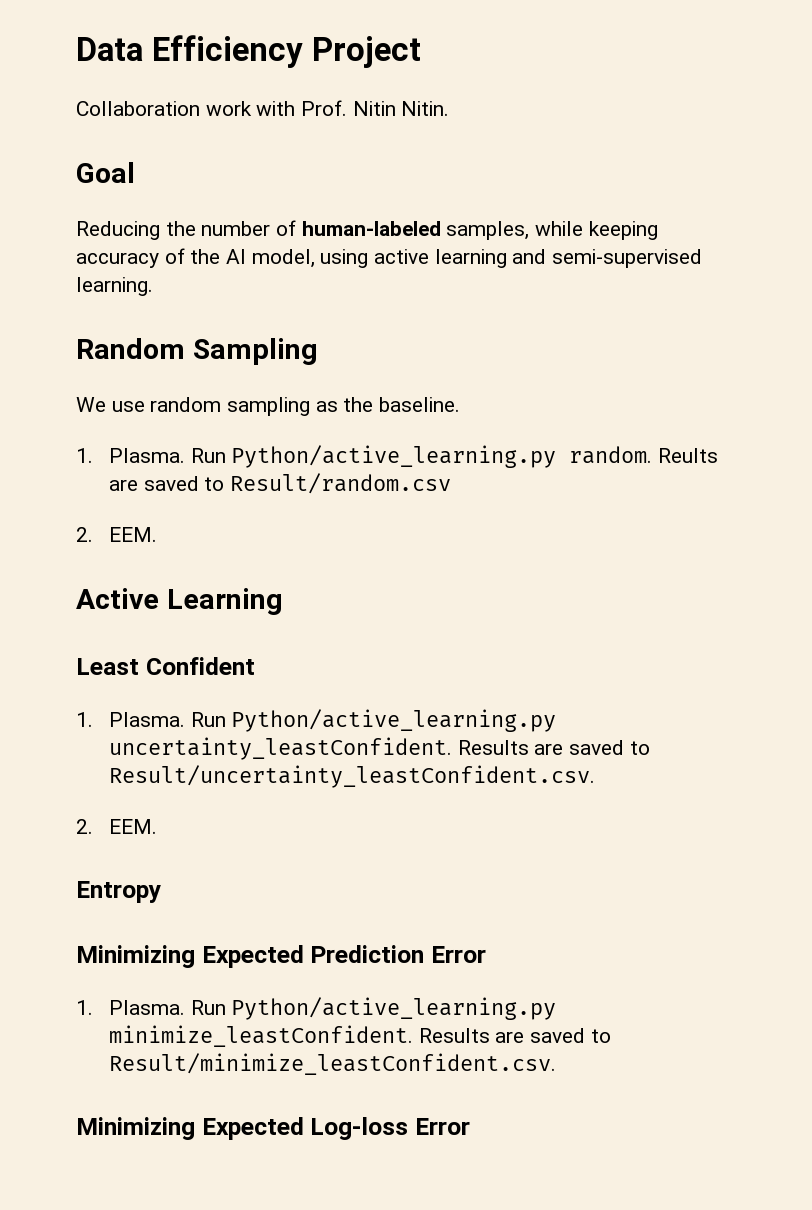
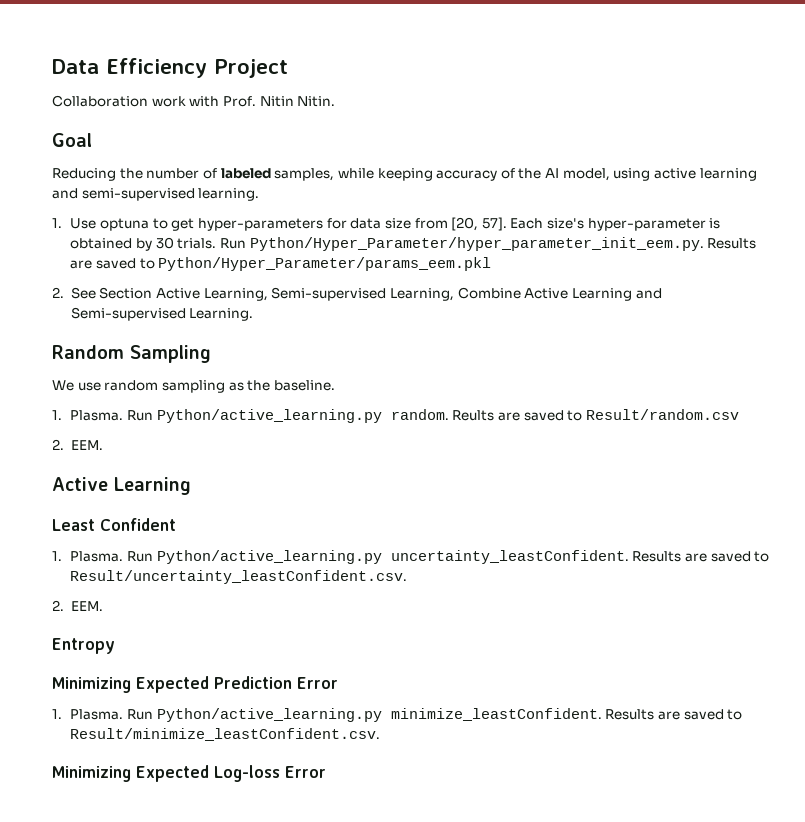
- Reducing the number of human-labeled samples, while keeping accuracy of the AI model, using active learning and semi-supervised learning.
+ Reducing the number of labeled samples, while keeping accuracy of the AI model, using active learning and semi-supervised learning.
+ 1. Use optuna to get hyper-parameters for data size from [20, 57]. Each size's hyper-parameter is obtained by 30 trials. Run Python/Hyper_Parameter/hyper_parameter_init_eem.py. Results are saved to Python/Hyper_Parameter/params_eem.pkl
+ 2. See Section Active Learning, Semi-supervised Learning, Combine Active Learning and Semi-supervised Learning.

